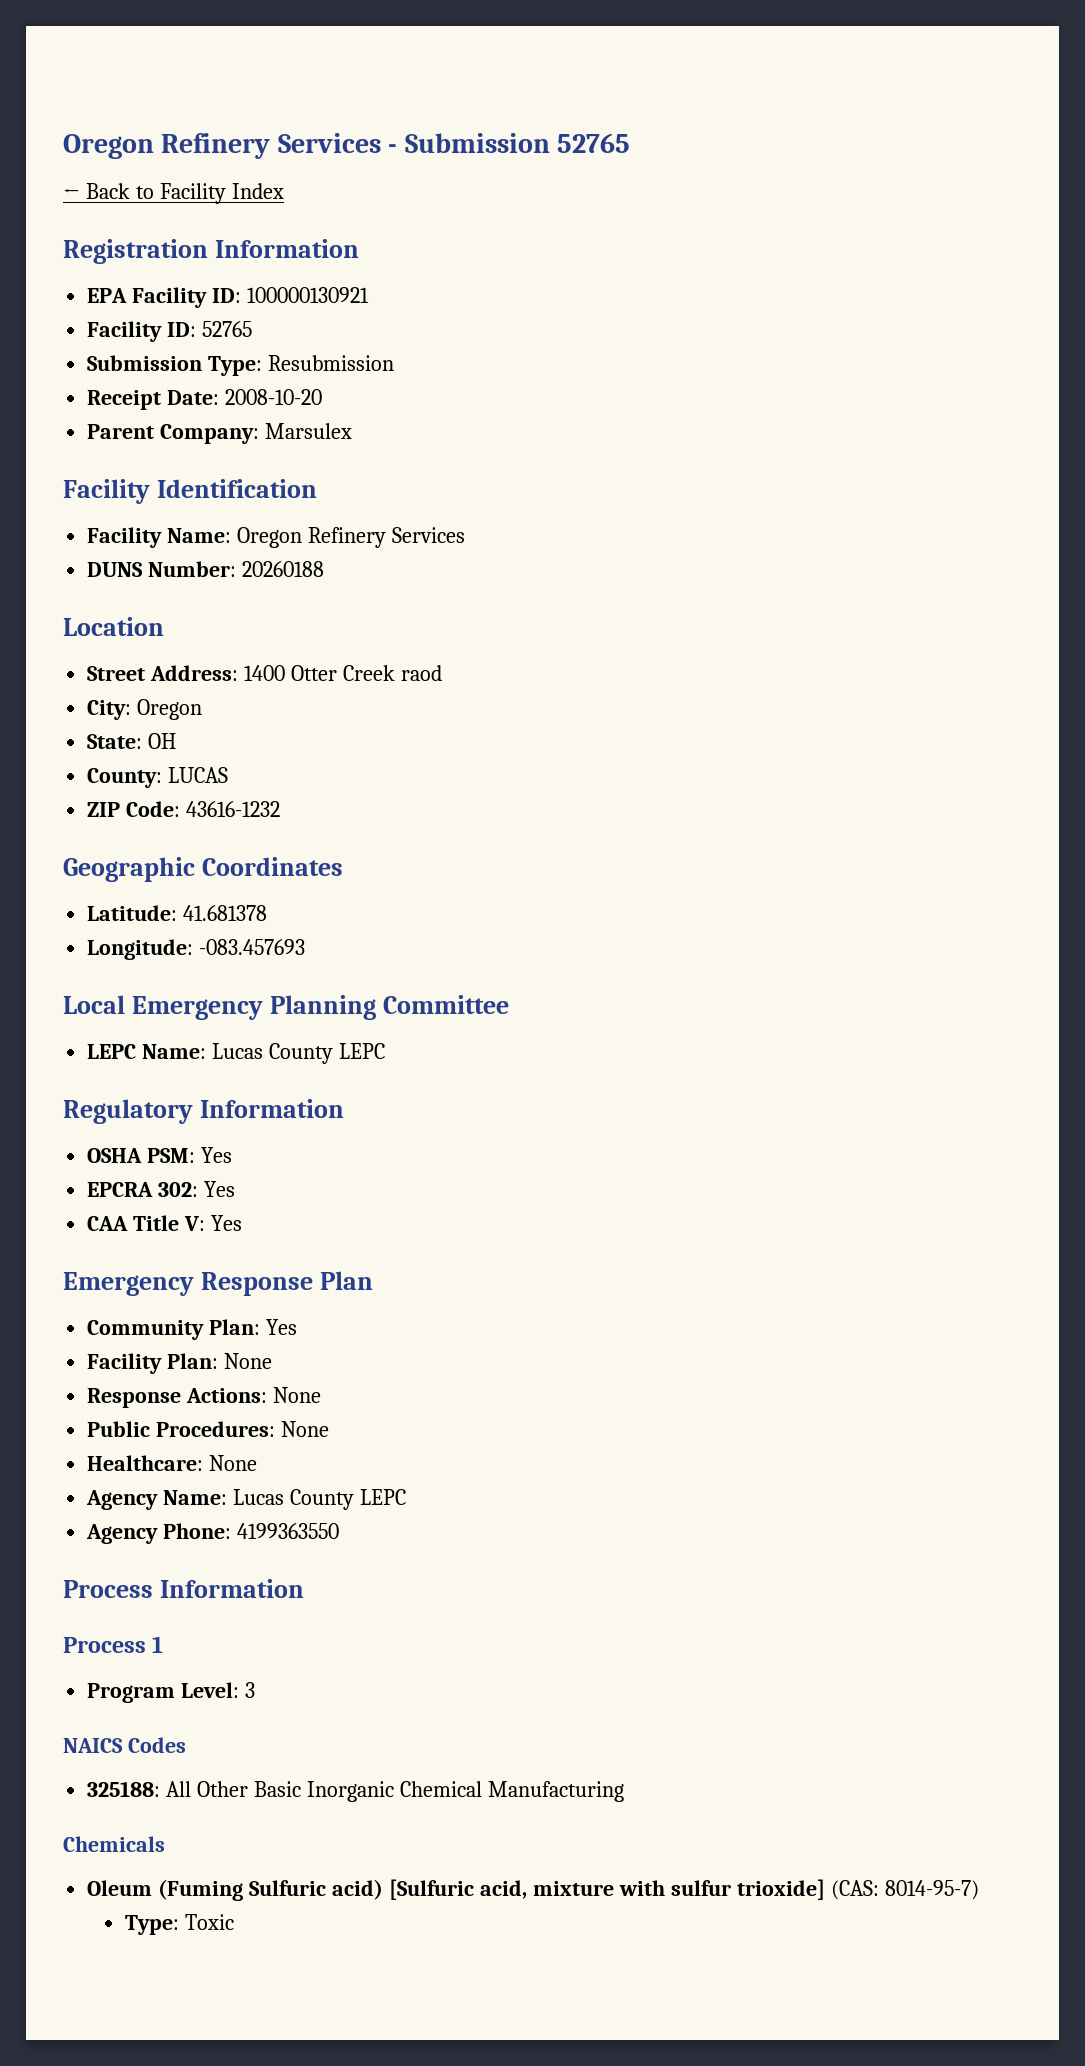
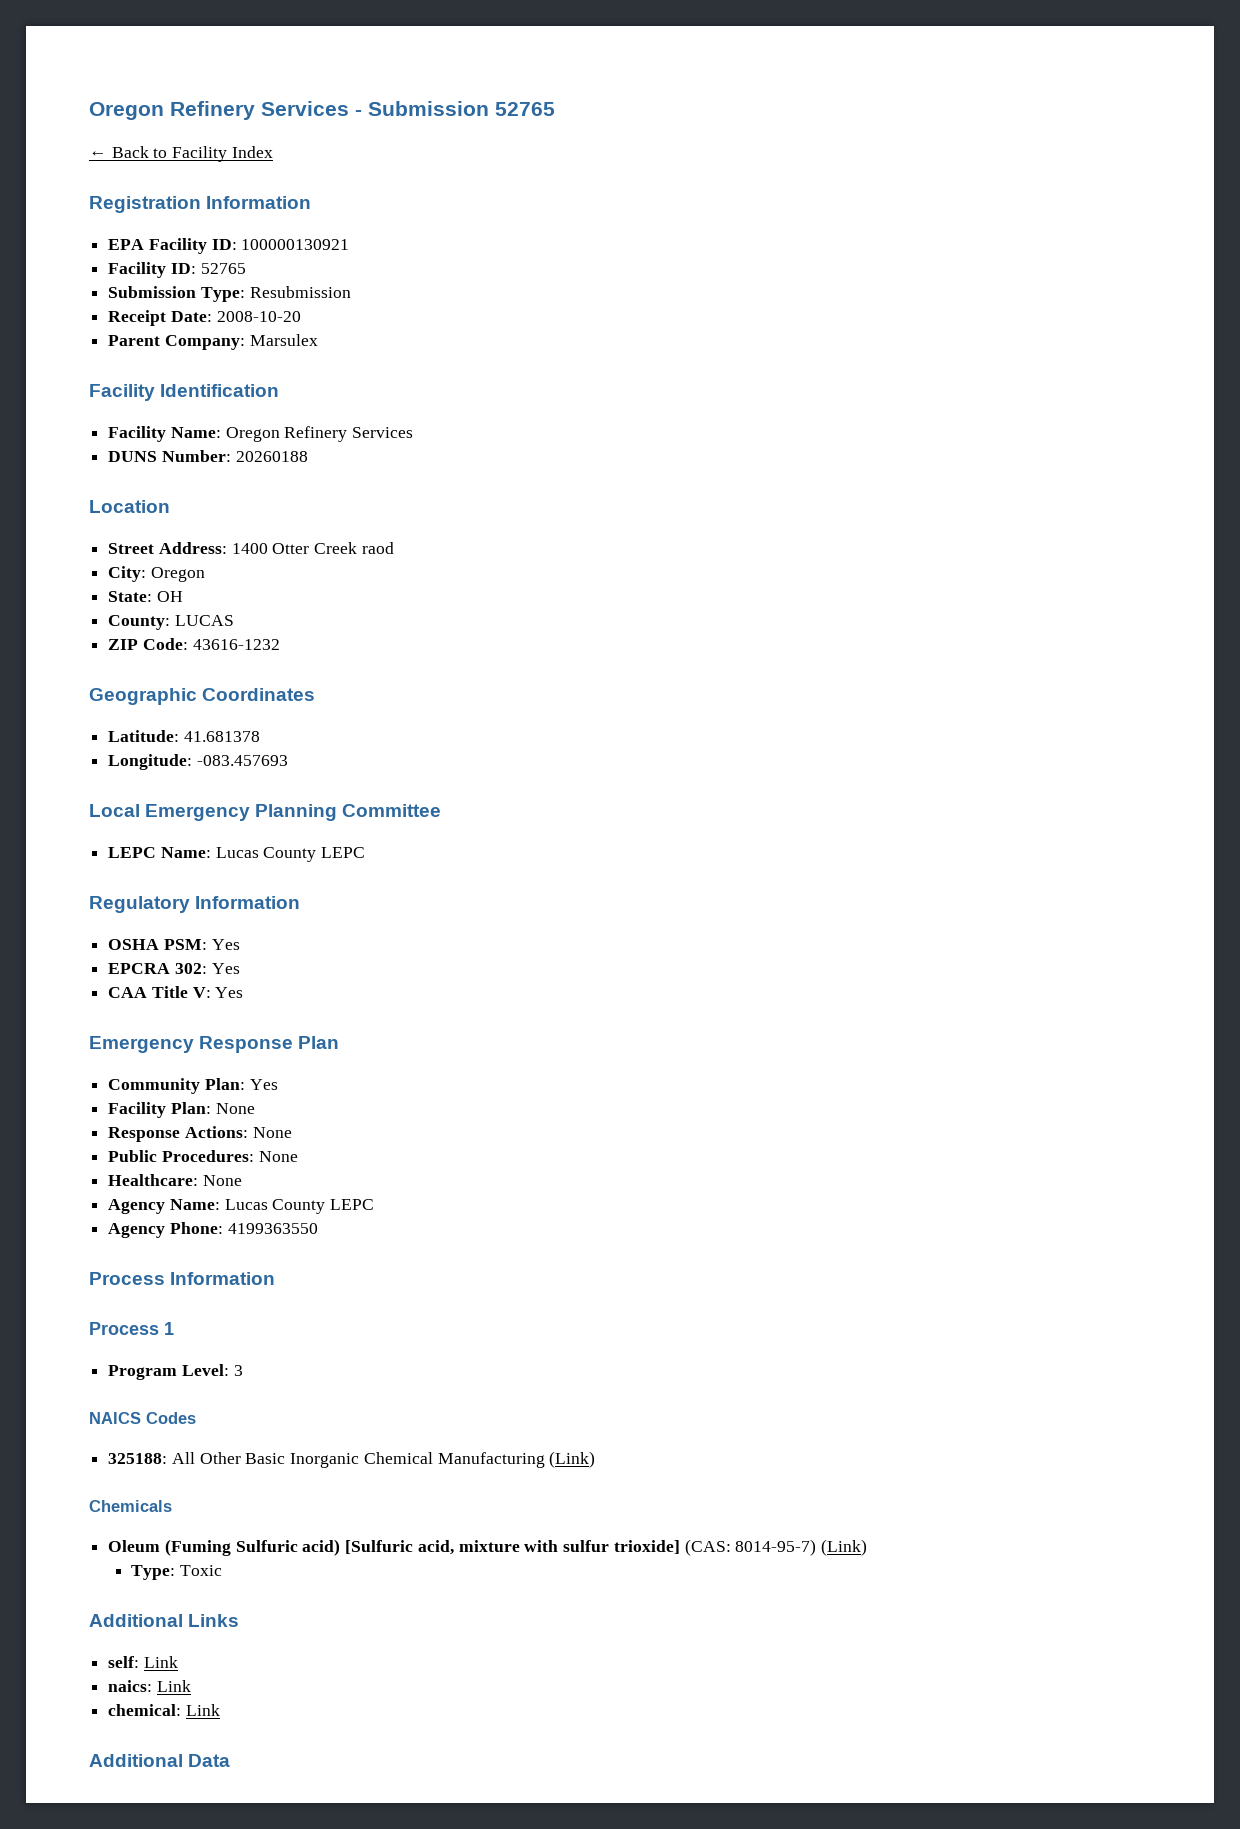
- 325188: All Other Basic Inorganic Chemical Manufacturing
+ 325188: All Other Basic Inorganic Chemical Manufacturing (Link)
- Oleum (Fuming Sulfuric acid) [Sulfuric acid, mixture with sulfur trioxide] (CAS: 8014-95-7)
+ Oleum (Fuming Sulfuric acid) [Sulfuric acid, mixture with sulfur trioxide] (CAS: 8014-95-7) (Link)
+ Additional Links
+ self: Link
+ naics: Link
+ chemical: Link
+ Additional Data

